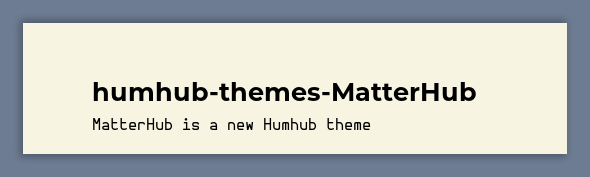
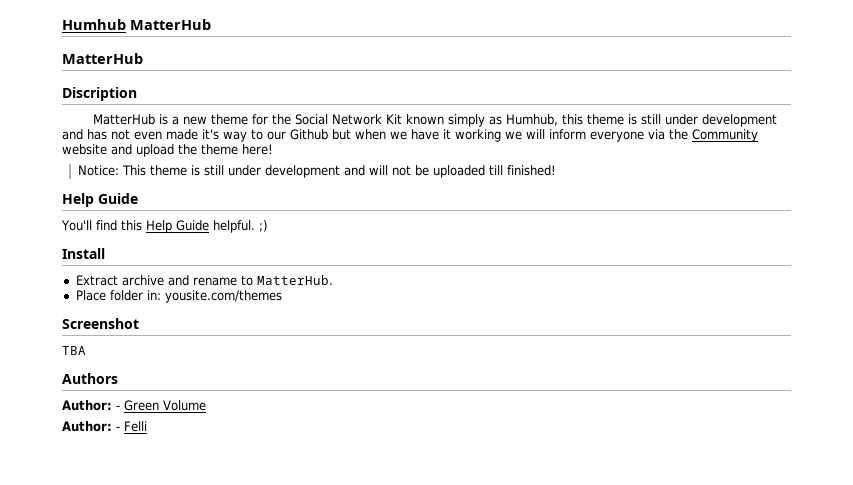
- humhub-themes-MatterHub
+ Humhub MatterHub
+ MatterHub
+ Discription
- MatterHub is a new Humhub theme
+ MatterHub is a new theme for the Social Network Kit known simply as Humhub, this theme is still under development and has not even made it's way to our Github but when we have it working we will inform everyone via the Community website and upload the theme here!
+ Notice: This theme is still under development and will not be uploaded till finished!
+ Help Guide
+ You'll find this Help Guide helpful. ;)
+ Install
+ Extract archive and rename to MatterHub.
+ Place folder in: yousite.com/themes
+ Screenshot
+ TBA
+ Authors
+ Author: - Green Volume
+ Author: - Felli

